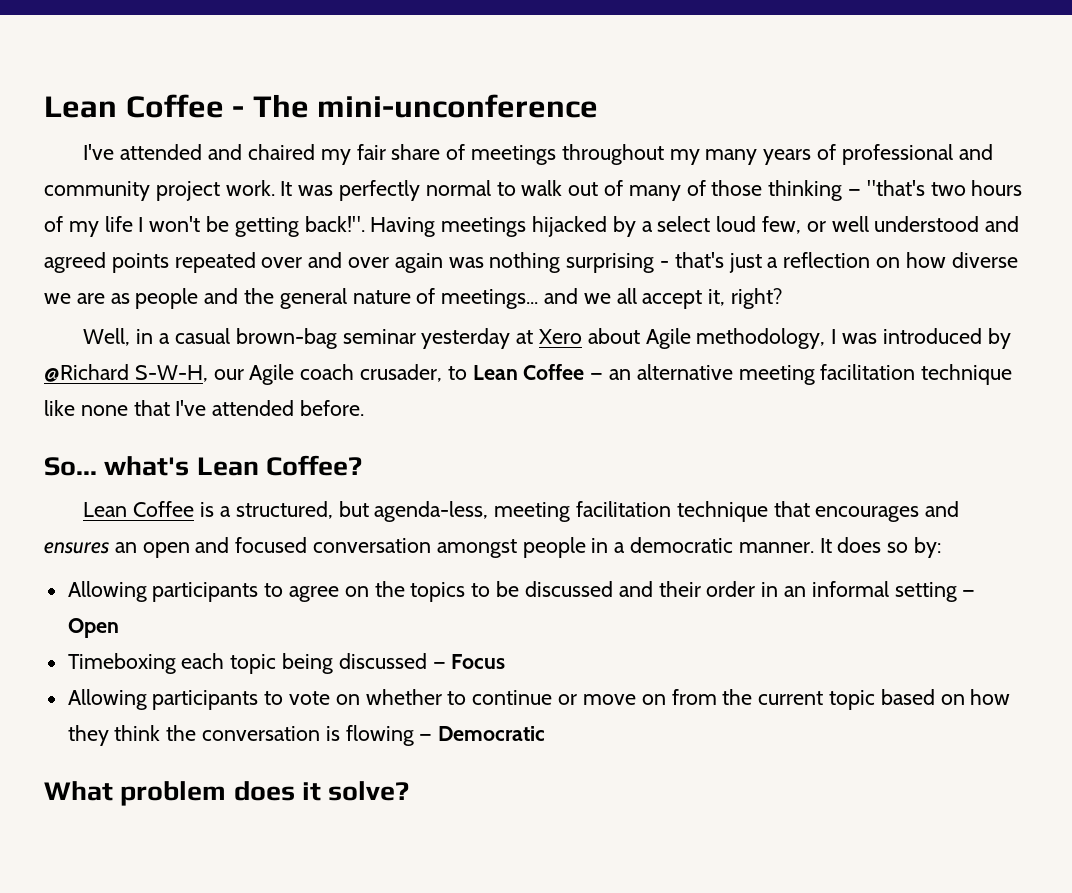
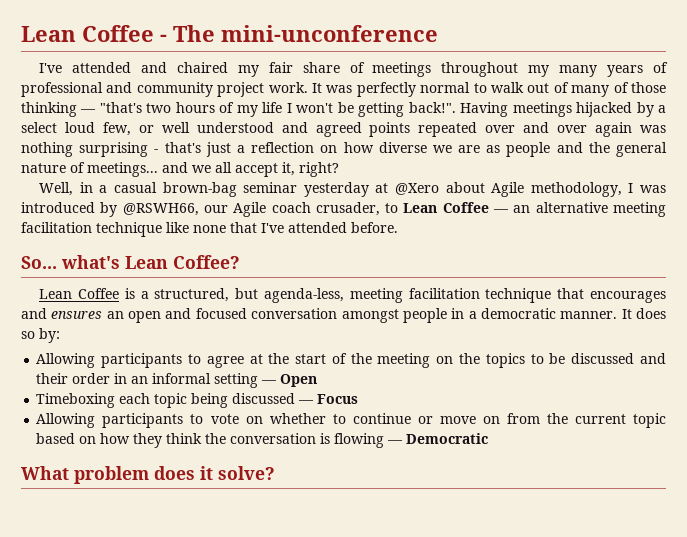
- Well, in a casual brown-bag seminar yesterday at Xero about Agile methodology, I was introduced by @Richard S-W-H, our Agile coach crusader, to Lean Coffee — an alternative meeting facilitation technique like none that I've attended before.
+ Well, in a casual brown-bag seminar yesterday at @Xero about Agile methodology, I was introduced by @RSWH66, our Agile coach crusader, to Lean Coffee — an alternative meeting facilitation technique like none that I've attended before.
- Allowing participants to agree on the topics to be discussed and their order in an informal setting — Open
+ Allowing participants to agree at the start of the meeting on the topics to be discussed and their order in an informal setting — Open

